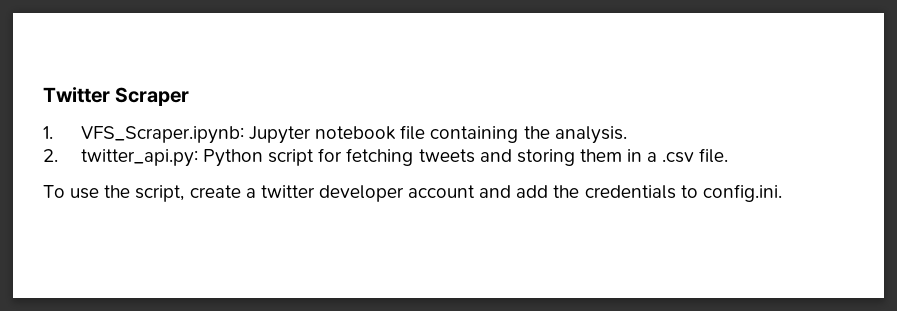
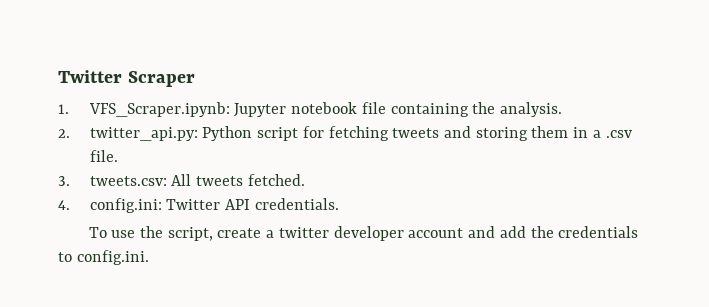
+ 3. tweets.csv: All tweets fetched.
+ 4. config.ini: Twitter API credentials.

